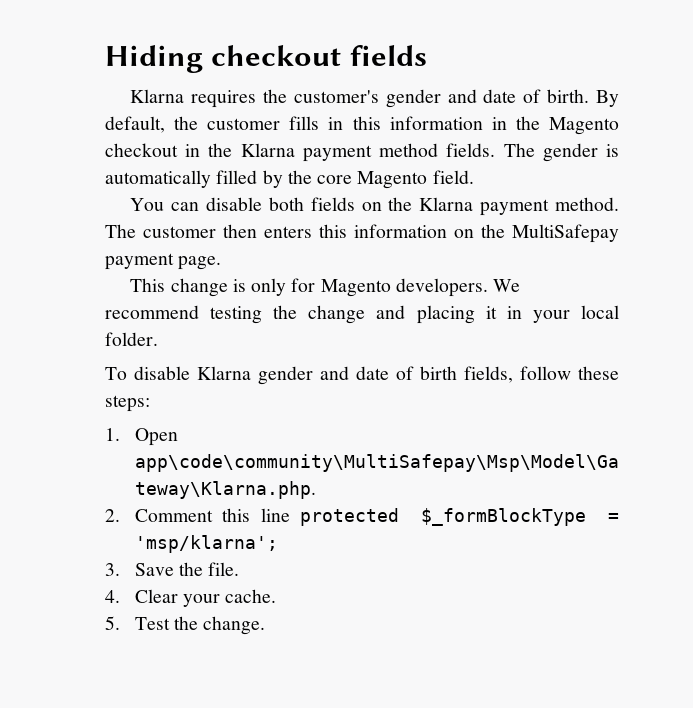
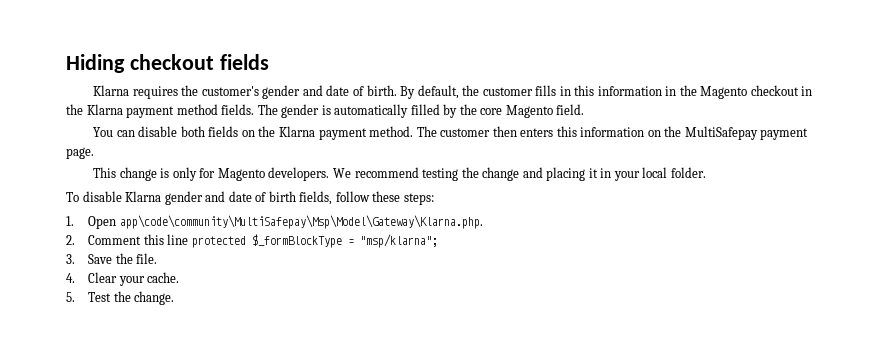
- 2. Comment this line protected $_formBlockType = 'msp/klarna';
+ 2. Comment this line protected $_formBlockType = "msp/klarna";

